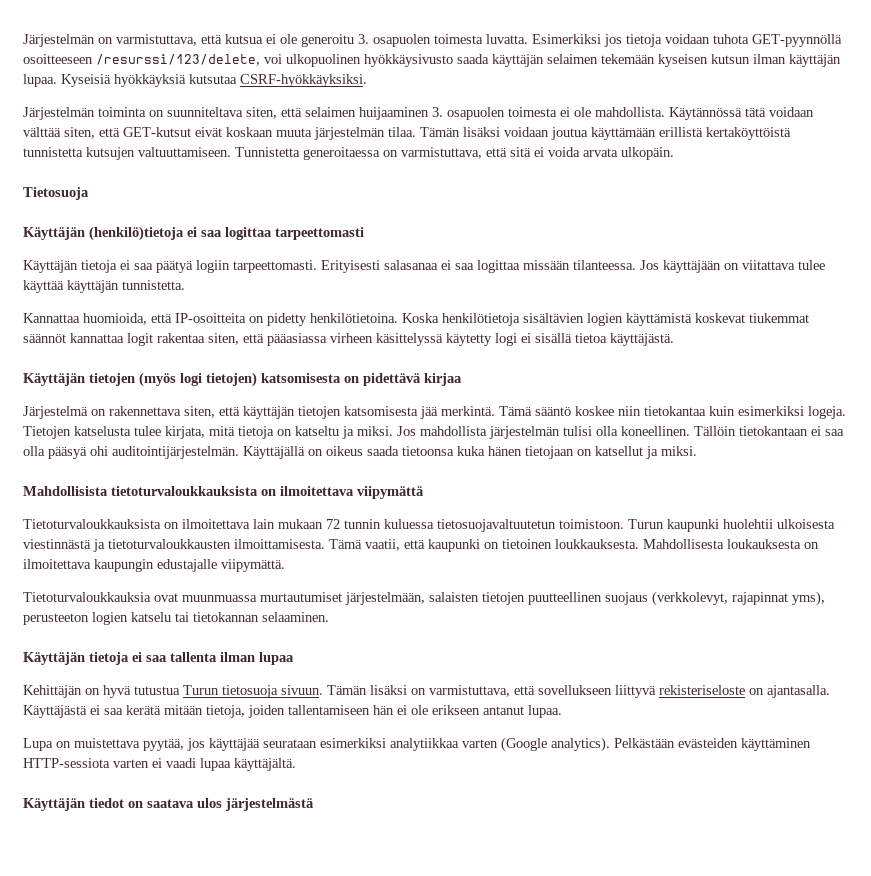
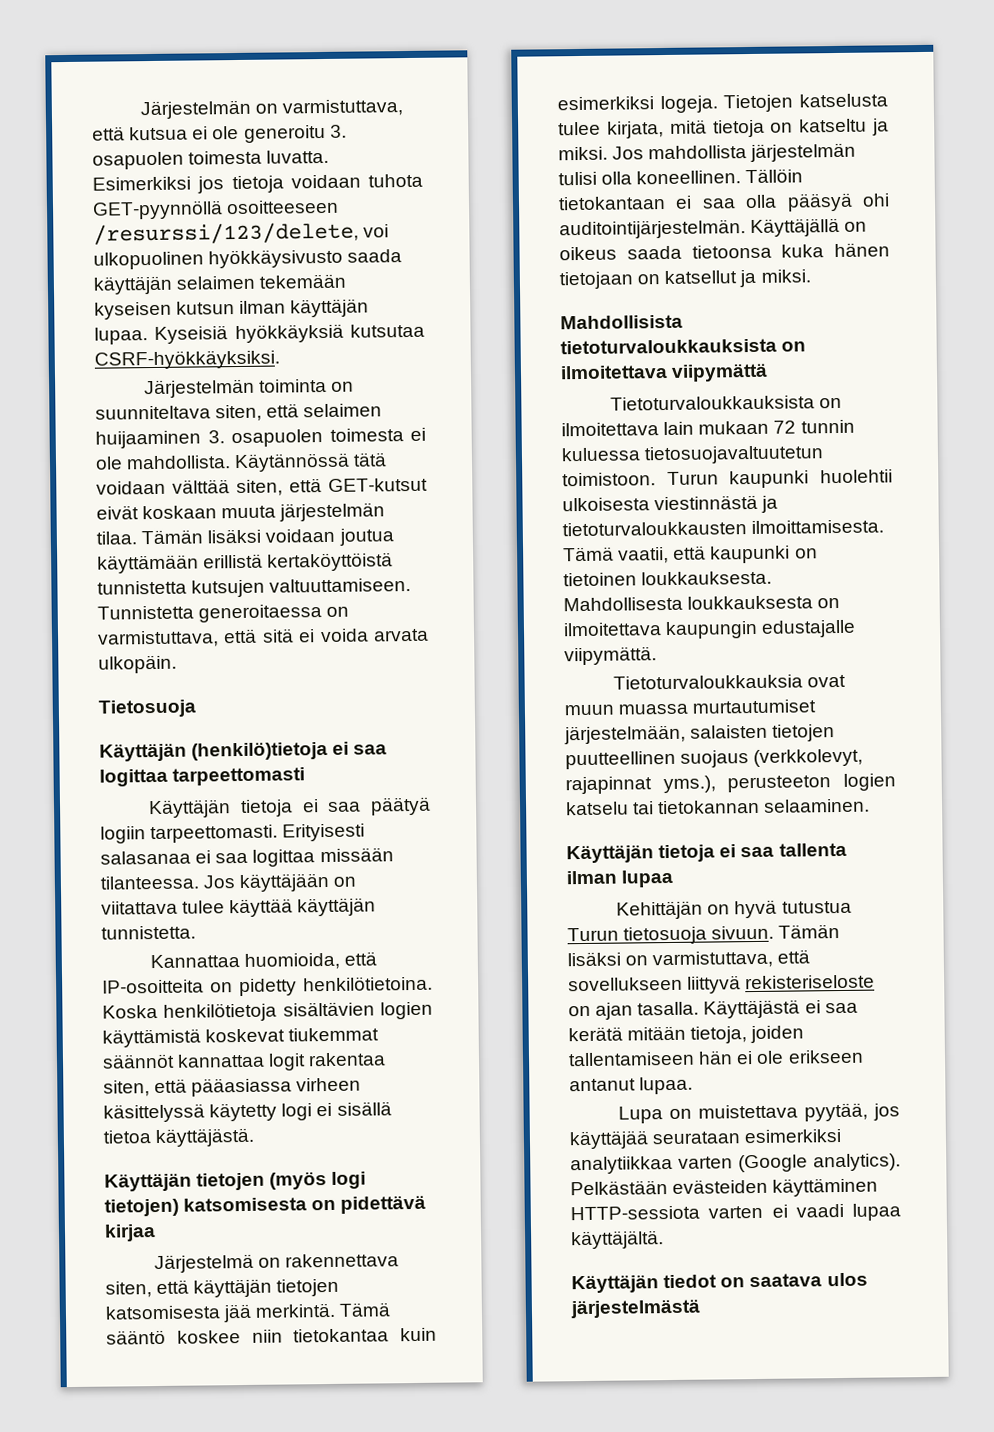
- Mahdollisesta loukauksesta on ilmoitettava kaupungin edustajalle viipymättä.
+ Mahdollisesta loukkauksesta on ilmoitettava kaupungin edustajalle viipymättä.
- Tietoturvaloukkauksia ovat muunmuassa murtautumiset järjestelmään, salaisten tietojen puutteellinen suojaus (verkkolevyt, rajapinnat yms), perusteeton logien katselu tai tietokannan selaaminen.
+ Tietoturvaloukkauksia ovat muun muassa murtautumiset järjestelmään, salaisten tietojen puutteellinen suojaus (verkkolevyt, rajapinnat yms.), perusteeton logien katselu tai tietokannan selaaminen.
- Tämän lisäksi on varmistuttava, että sovellukseen liittyvä rekisteriseloste on ajantasalla.
+ Tämän lisäksi on varmistuttava, että sovellukseen liittyvä rekisteriseloste on ajan tasalla.

